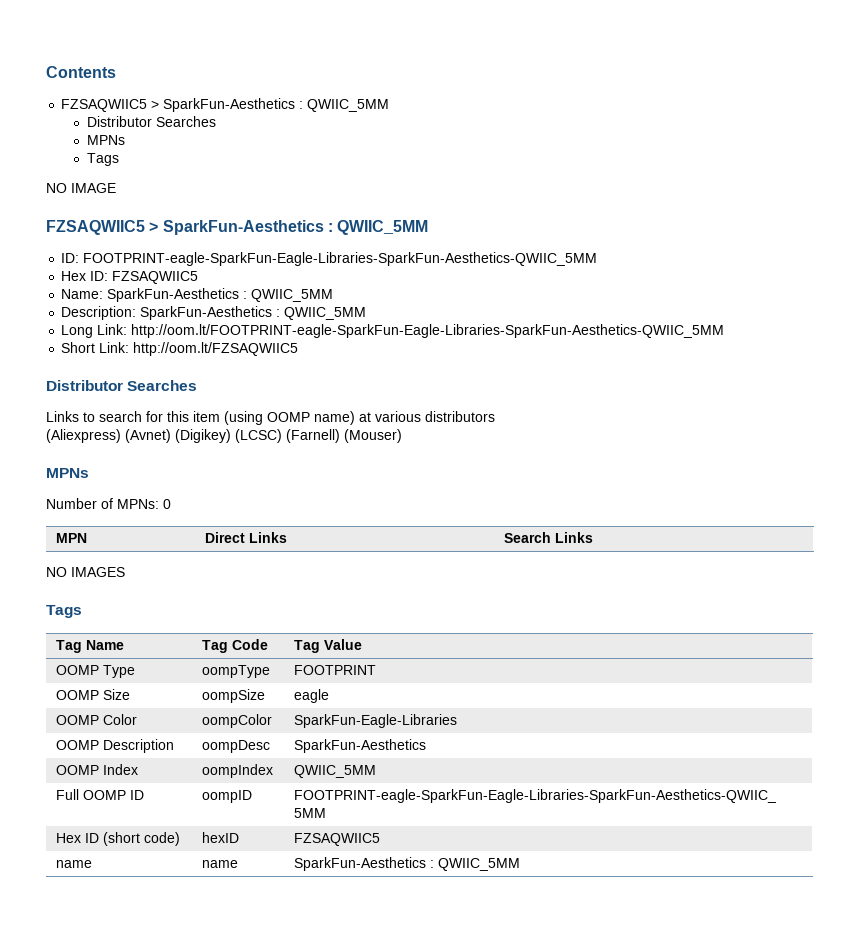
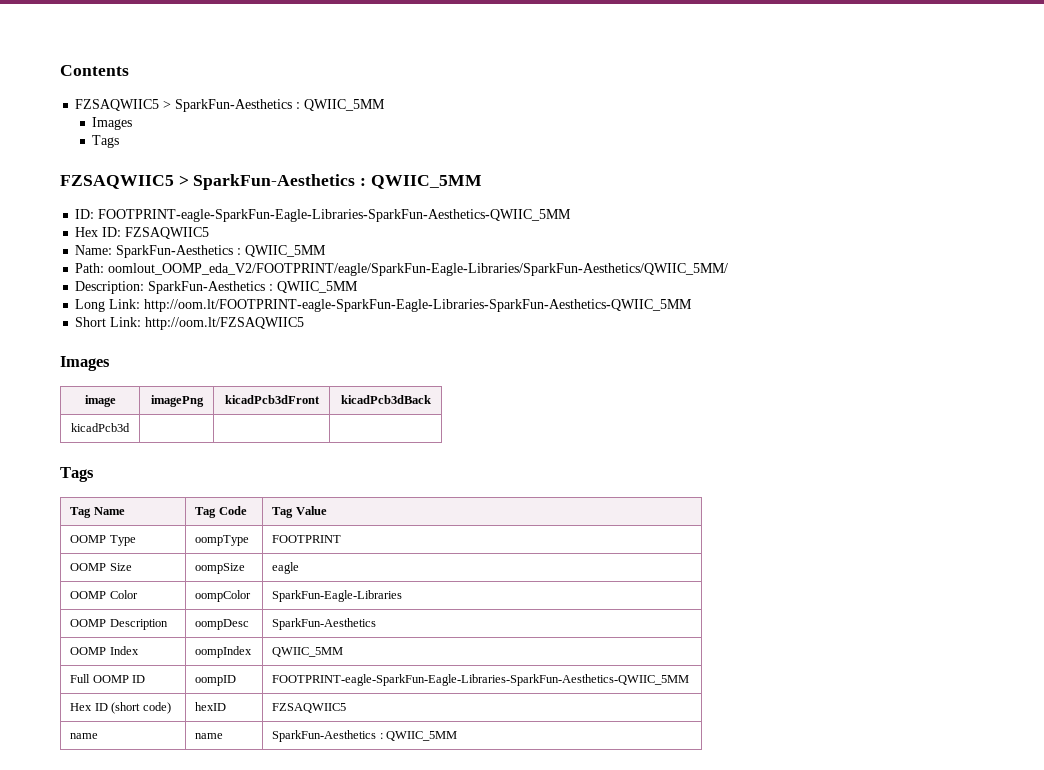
  Contents
  FZSAQWIIC5 > SparkFun-Aesthetics : QWIIC_5MM
- Distributor Searches
- MPNs
+ Images
  Tags
- NO IMAGE
+ Path: oomlout_OOMP_eda_V2/FOOTPRINT/eagle/SparkFun-Eagle-Libraries/SparkFun-Aesthetics/QWIIC_5MM/
  Short Link: http://oom.lt/FZSAQWIIC5
- Distributor Searches
- Links to search for this item (using OOMP name) at various distributors
- (Aliexpress) (Avnet) (Digikey) (LCSC) (Farnell) (Mouser)
- MPNs
- Number of MPNs: 0
- MPN | Direct Links | Search Links
- NO IMAGES
+ Images
+ image | imagePng | kicadPcb3dFront | kicadPcb3dBack
+ kicadPcb3d | | |

